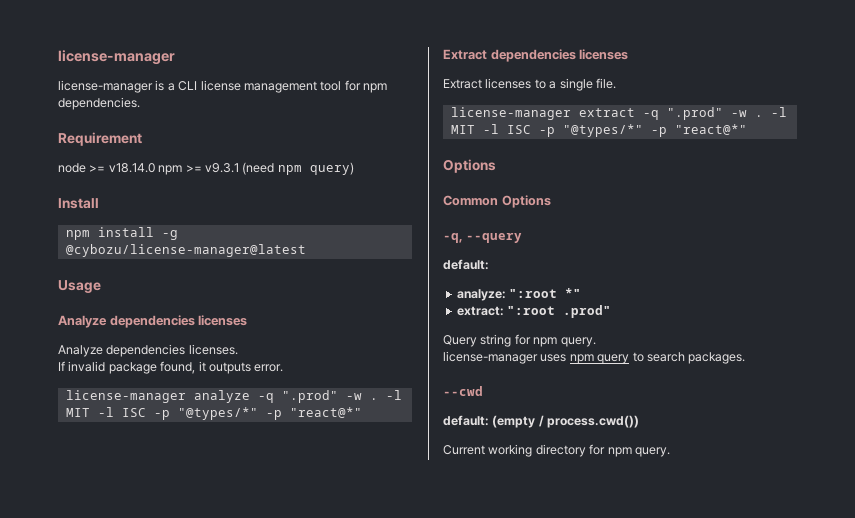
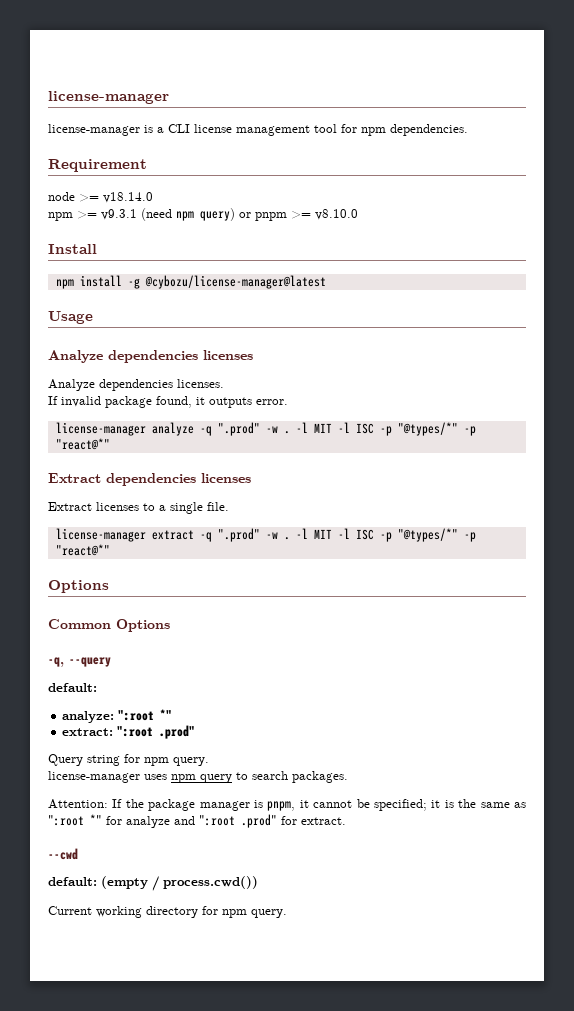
- node >= v18.14.0 npm >= v9.3.1 (need npm query)
+ node >= v18.14.0
+ npm >= v9.3.1 (need npm query) or pnpm >= v8.10.0
+ Attention: If the package manager is pnpm, it cannot be specified; it is the same as ":root *" for analyze and ":root .prod" for extract.

